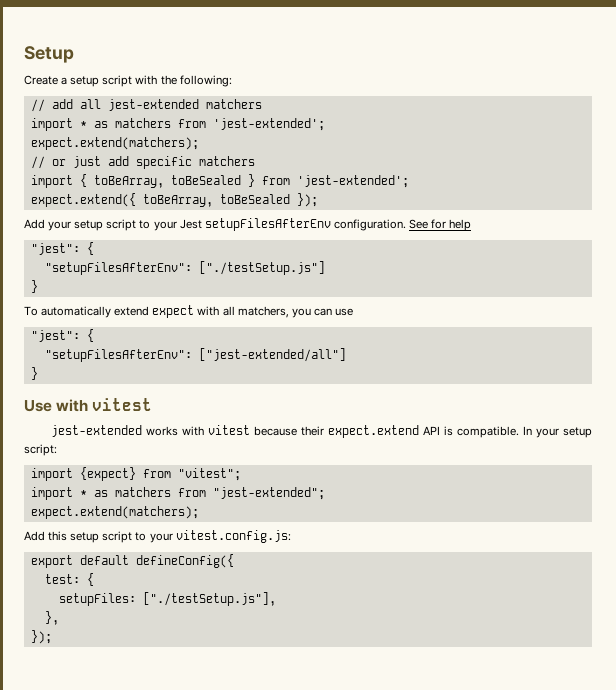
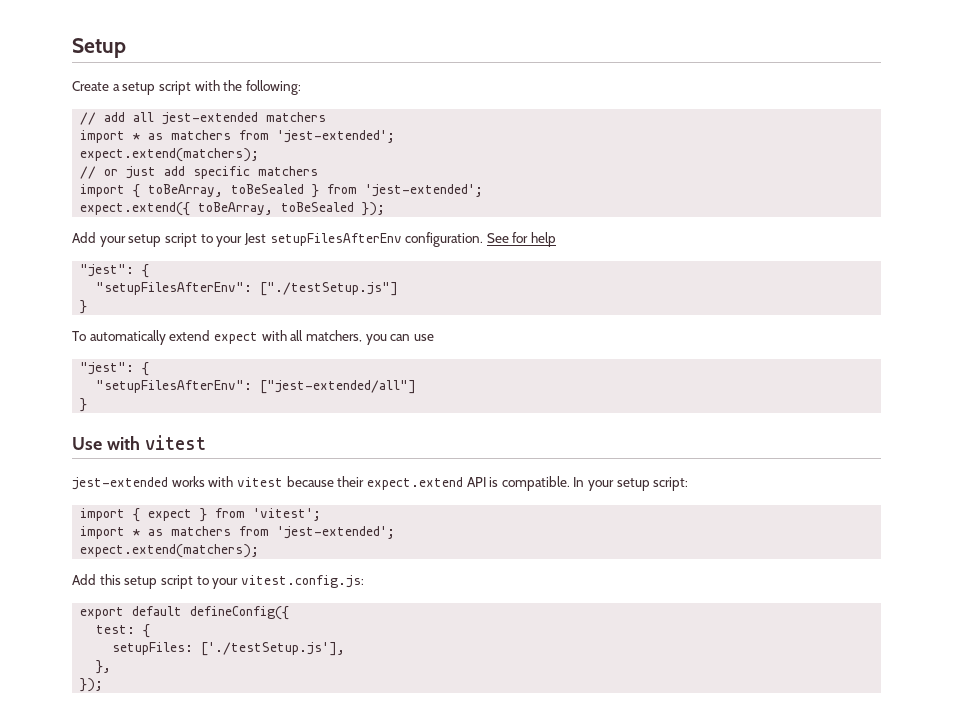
- import {expect} from "vitest";
- import * as matchers from "jest-extended";
+ import { expect } from 'vitest';
+ import * as matchers from 'jest-extended';
- setupFiles: ["./testSetup.js"],
+ setupFiles: ['./testSetup.js'],

